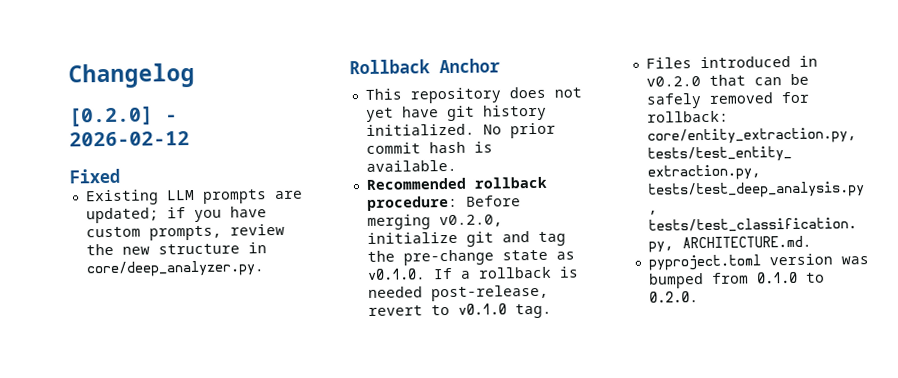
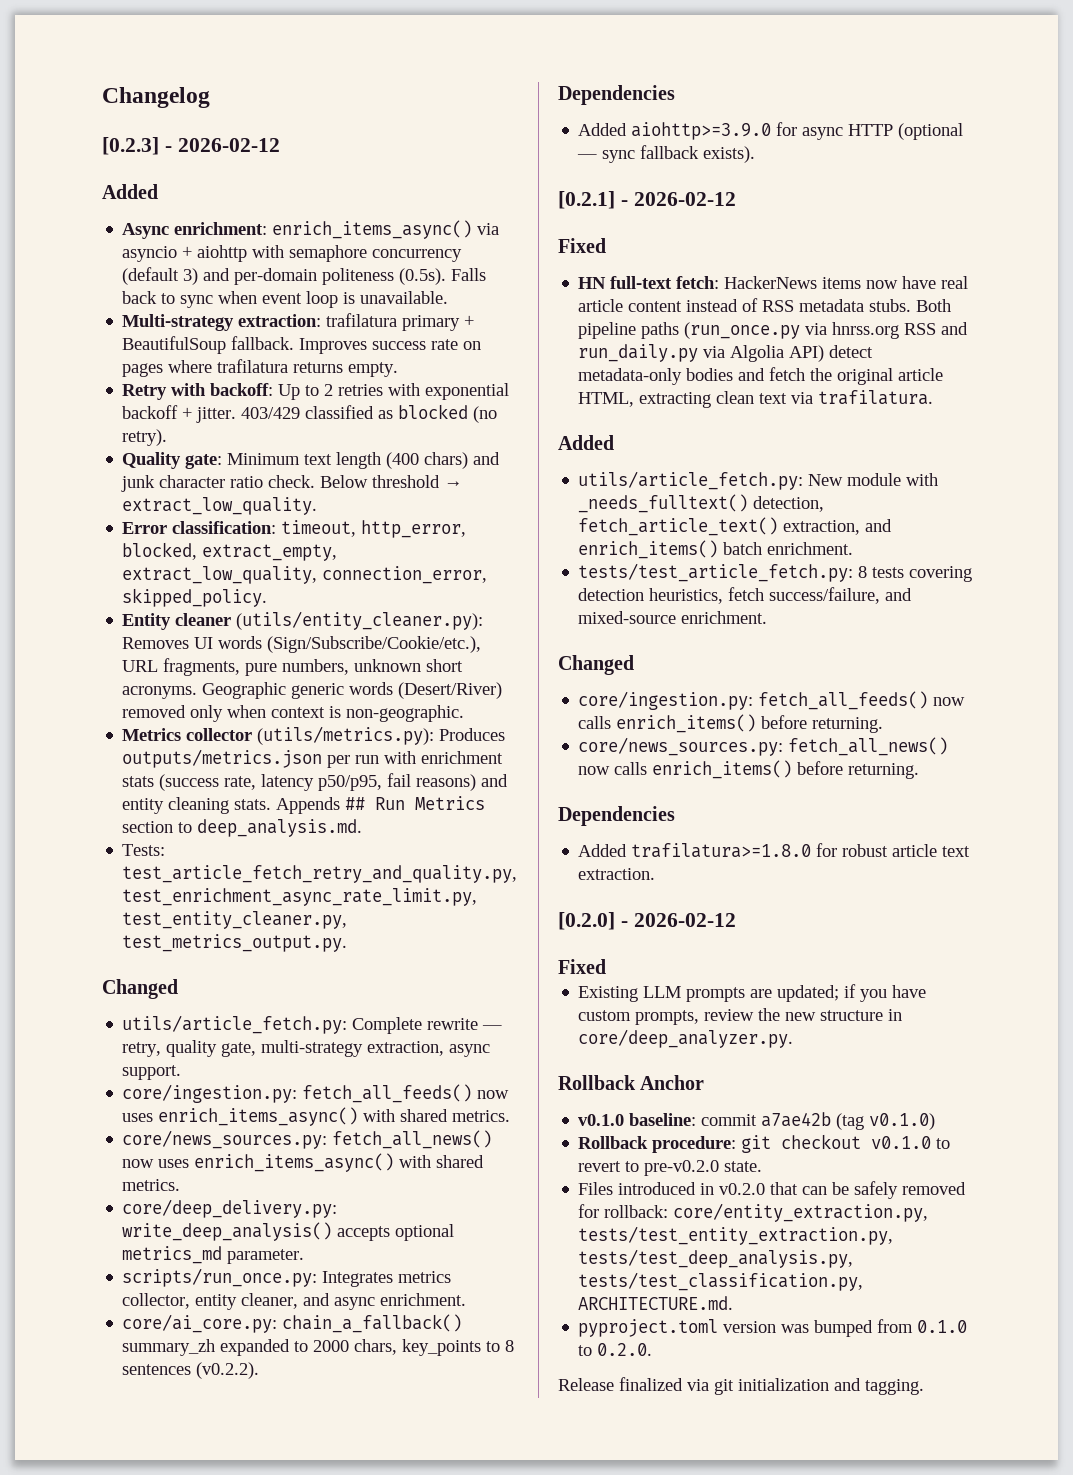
+ [0.2.3] - 2026-02-12
+ Added
+ Async enrichment: enrich_items_async() via asyncio + aiohttp with semaphore concurrency (default 3) and per-domain politeness (0.5s). Falls back to sync when event loop is unavailable.
+ Multi-strategy extraction: trafilatura primary + BeautifulSoup fallback. Improves success rate on pages where trafilatura returns empty.
+ Retry with backoff: Up to 2 retries with exponential backoff + jitter. 403/429 classified as blocked (no retry).
+ Quality gate: Minimum text length (400 chars) and junk character ratio check. Below threshold → extract_low_quality.
+ Error classification: timeout, http_error, blocked, extract_empty, extract_low_quality, connection_error, skipped_policy.
+ Entity cleaner (utils/entity_cleaner.py): Removes UI words (Sign/Subscribe/Cookie/etc.), URL fragments, pure numbers, unknown short acronyms. Geographic generic words (Desert/River) removed only when context is non-geographic.
+ Metrics collector (utils/metrics.py): Produces outputs/metrics.json per run with enrichment stats (success rate, latency p50/p95, fail reasons) and entity cleaning stats. Appends ## Run Metrics section to deep_analysis.md.
+ Tests: test_article_fetch_retry_and_quality.py, test_enrichment_async_rate_limit.py, test_entity_cleaner.py, test_metrics_output.py.
+ Changed
+ utils/article_fetch.py: Complete rewrite — retry, quality gate, multi-strategy extraction, async support.
+ core/ingestion.py: fetch_all_feeds() now uses enrich_items_async() with shared metrics.
+ core/news_sources.py: fetch_all_news() now uses enrich_items_async() with shared metrics.
+ core/deep_delivery.py: write_deep_analysis() accepts optional metrics_md parameter.
+ scripts/run_once.py: Integrates metrics collector, entity cleaner, and async enrichment.
+ core/ai_core.py: chain_a_fallback() summary_zh expanded to 2000 chars, key_points to 8 sentences (v0.2.2).
+ Dependencies
+ Added aiohttp>=3.9.0 for async HTTP (optional — sync fallback exists).
+ [0.2.1] - 2026-02-12
+ Fixed
+ HN full-text fetch: HackerNews items now have real article content instead of RSS metadata stubs. Both pipeline paths (run_once.py via hnrss.org RSS and run_daily.py via Algolia API) detect metadata-only bodies and fetch the original article HTML, extracting clean text via trafilatura.
+ Added
+ utils/article_fetch.py: New module with _needs_fulltext() detection, fetch_article_text() extraction, and enrich_items() batch enrichment.
+ tests/test_article_fetch.py: 8 tests covering detection heuristics, fetch success/failure, and mixed-source enrichment.
+ Changed
+ core/ingestion.py: fetch_all_feeds() now calls enrich_items() before returning.
+ core/news_sources.py: fetch_all_news() now calls enrich_items() before returning.
+ Dependencies
+ Added trafilatura>=1.8.0 for robust article text extraction.
- This repository does not yet have git history initialized. No prior commit hash is available.
- Recommended rollback procedure: Before merging v0.2.0, initialize git and tag the pre-change state as v0.1.0. If a rollback is needed post-release, revert to v0.1.0 tag.
+ v0.1.0 baseline: commit a7ae42b (tag v0.1.0)
+ Rollback procedure: git checkout v0.1.0 to revert to pre-v0.2.0 state.
+ Release finalized via git initialization and tagging.

